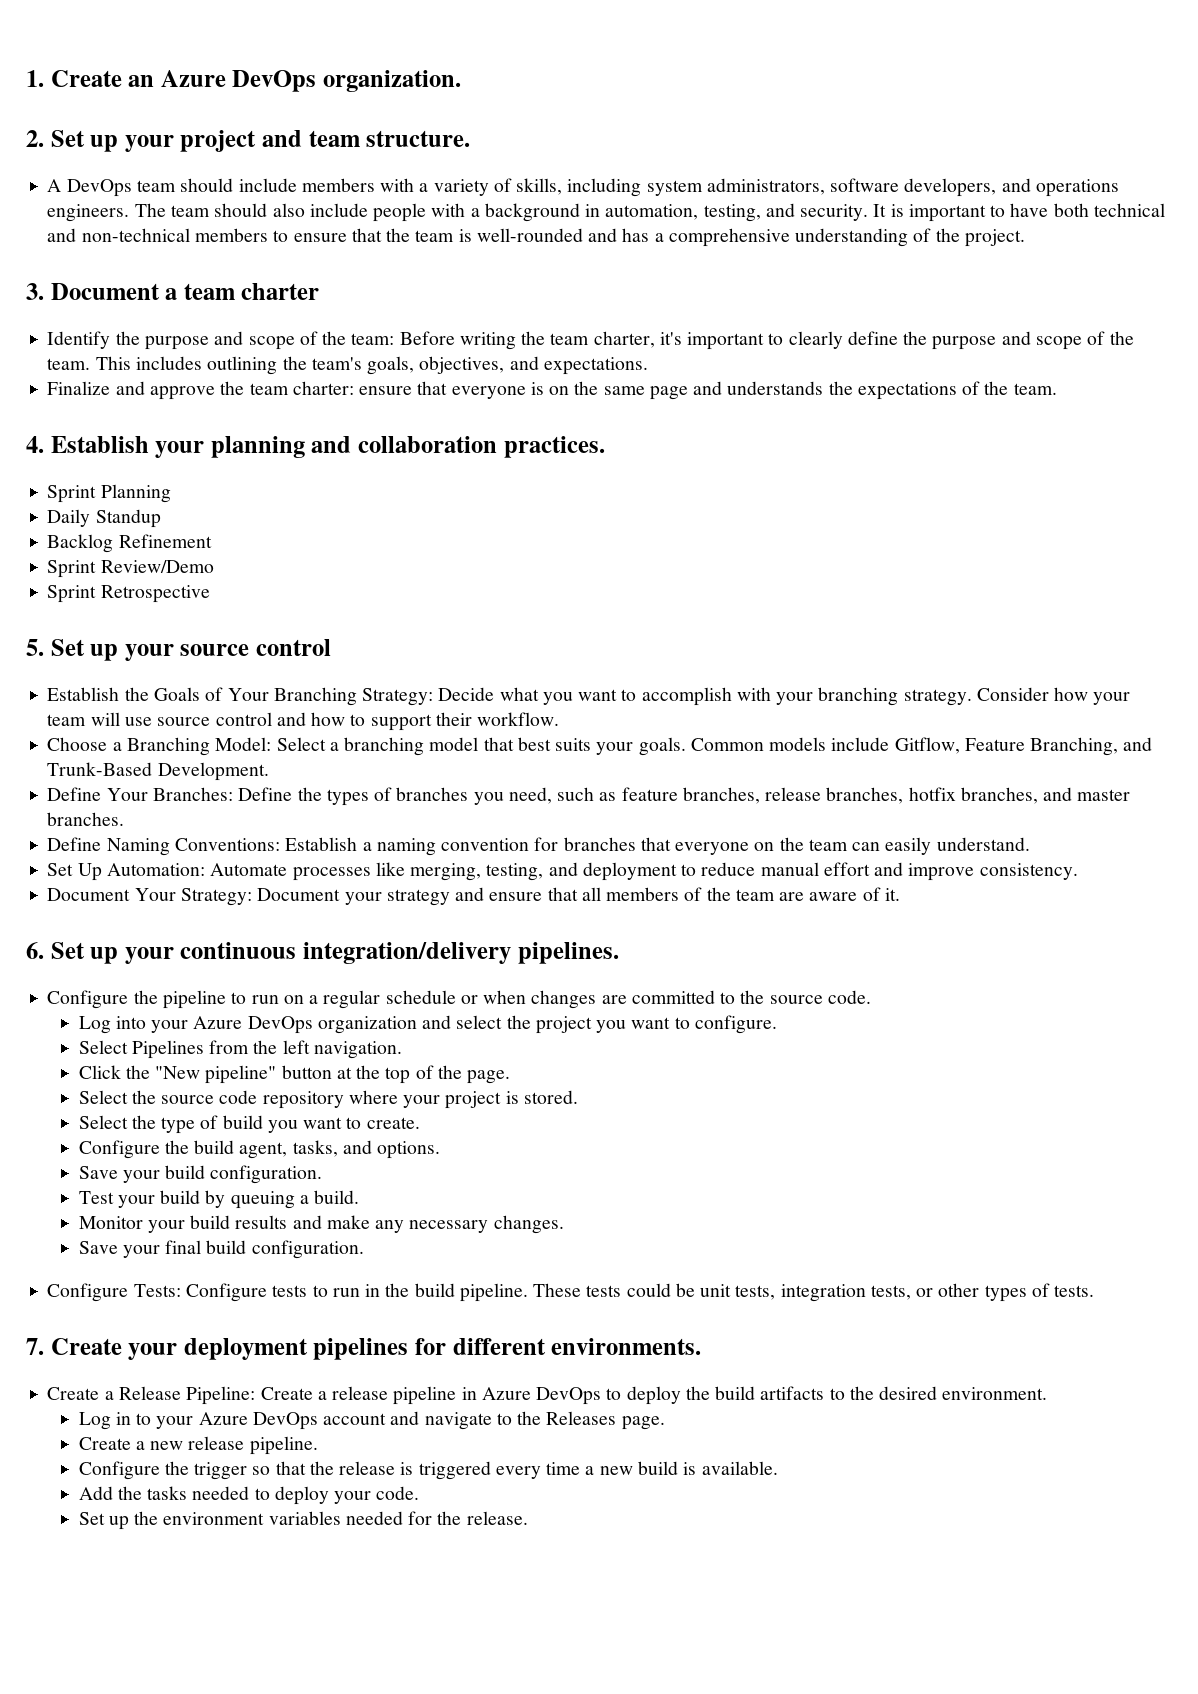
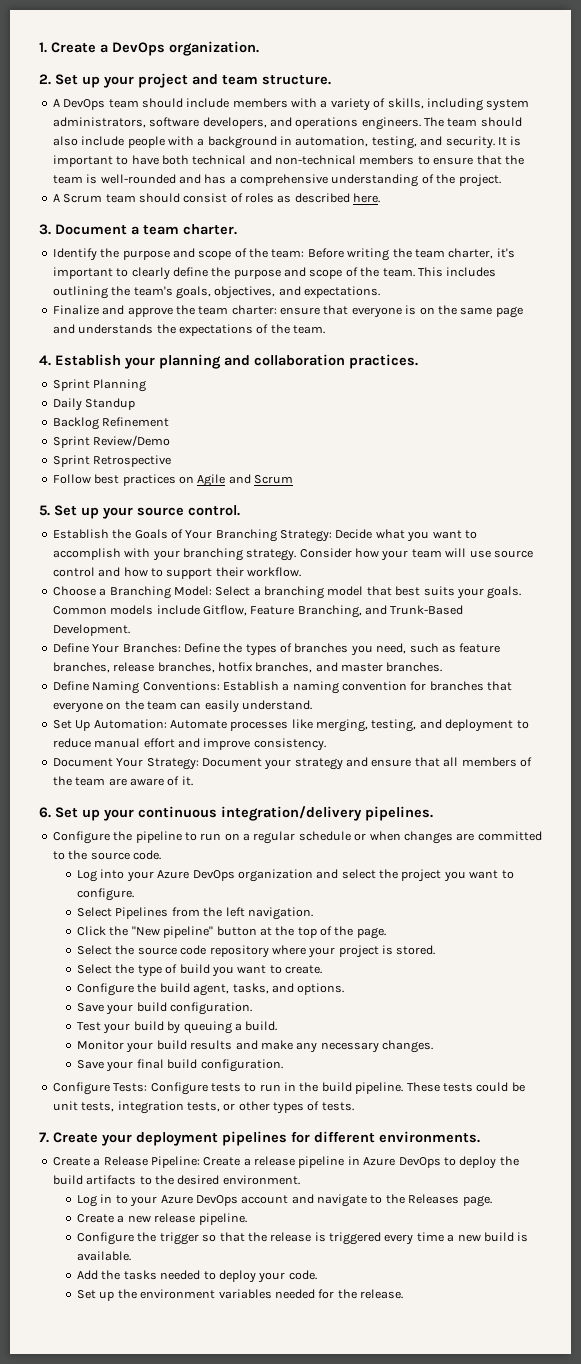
- 1. Create an Azure DevOps organization.
+ 1. Create a DevOps organization.
+ A Scrum team should consist of roles as described here.
- 3. Document a team charter
+ 3. Document a team charter.
+ Follow best practices on Agile and Scrum
- 5. Set up your source control
+ 5. Set up your source control.

